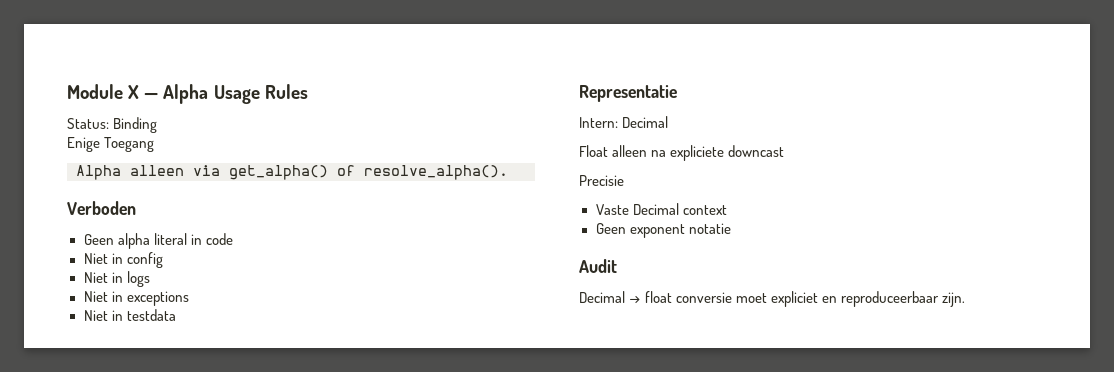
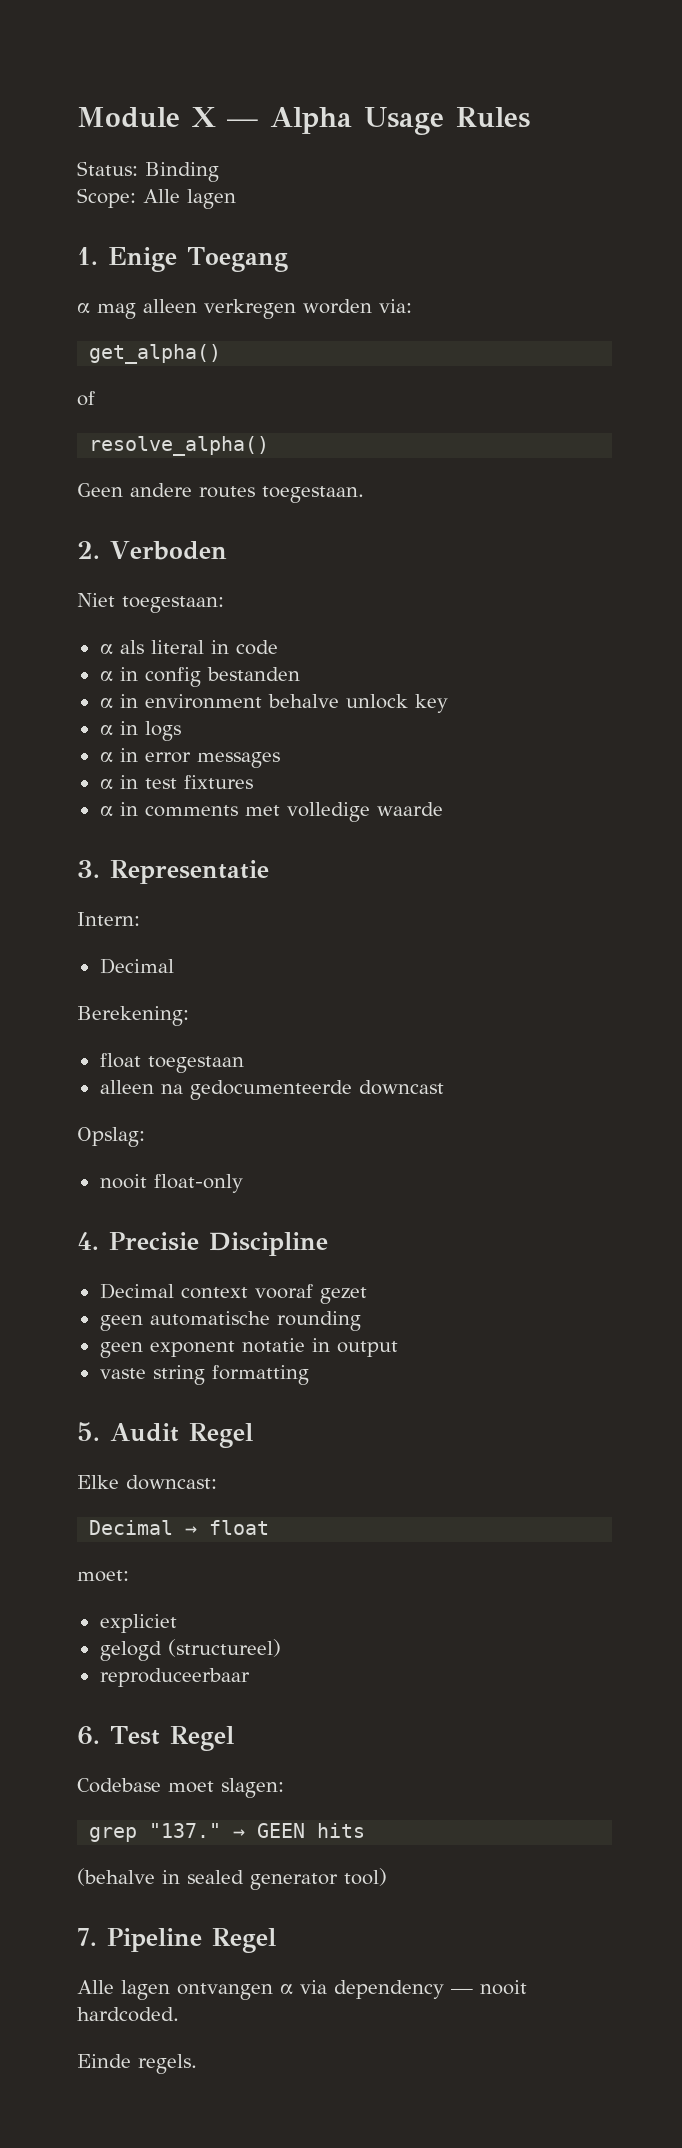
- Enige Toegang
- Alpha alleen via get_alpha() of resolve_alpha().
- Verboden
- Geen alpha literal in code
+ Scope: Alle lagen
+ 1. Enige Toegang
+ α mag alleen verkregen worden via:
+ get_alpha()
+ of
+ resolve_alpha()
+ Geen andere routes toegestaan.
+ 2. Verboden
+ Niet toegestaan:
+ α als literal in code
- Niet in config
- Niet in logs
- Niet in exceptions
- Niet in testdata
- Representatie
+ α in config bestanden
+ α in environment behalve unlock key
+ α in logs
+ α in error messages
+ α in test fixtures
+ α in comments met volledige waarde
+ 3. Representatie
- Intern: Decimal
+ Intern:
+ Decimal
- Float alleen na expliciete downcast
+ Berekening:
+ float toegestaan
+ alleen na gedocumenteerde downcast
- Precisie
- Vaste Decimal context
- Geen exponent notatie
- Audit
- Decimal → float conversie moet expliciet en reproduceerbaar zijn.
+ Opslag:
+ nooit float-only
+ 4. Precisie Discipline
+ Decimal context vooraf gezet
+ geen automatische rounding
+ geen exponent notatie in output
+ vaste string formatting
+ 5. Audit Regel
+ Elke downcast:
+ Decimal → float
+ moet:
+ expliciet
+ gelogd (structureel)
+ reproduceerbaar
+ 6. Test Regel
+ Codebase moet slagen:
+ grep "137." → GEEN hits
+ (behalve in sealed generator tool)
+ 7. Pipeline Regel
+ Alle lagen ontvangen α via dependency — nooit hardcoded.
+ Einde regels.

